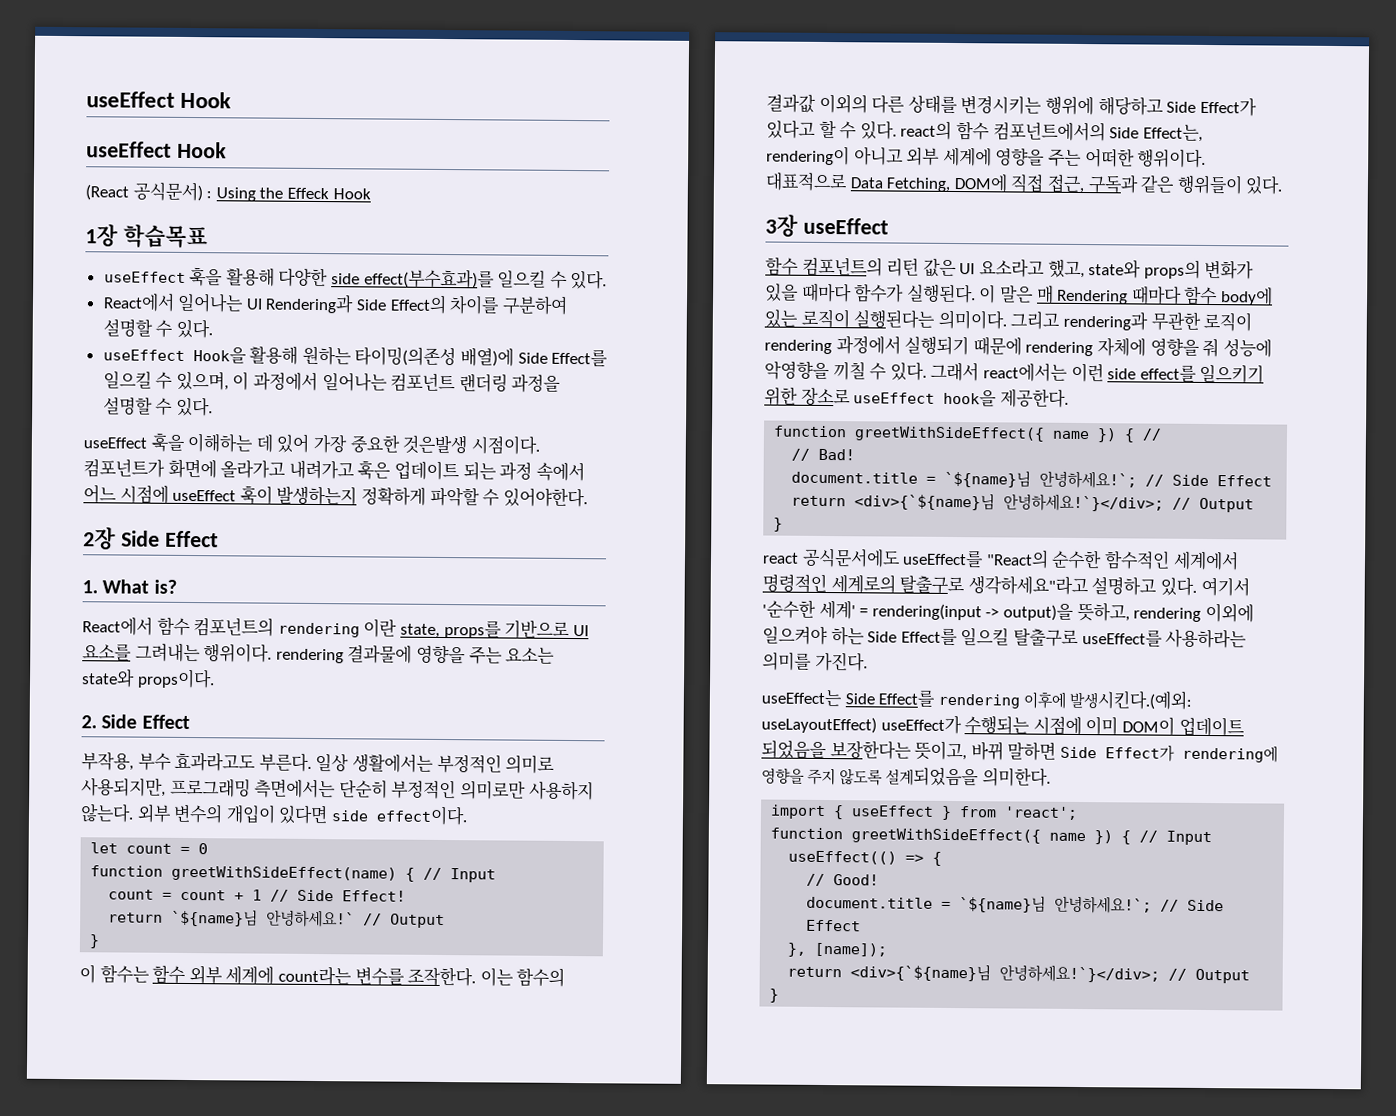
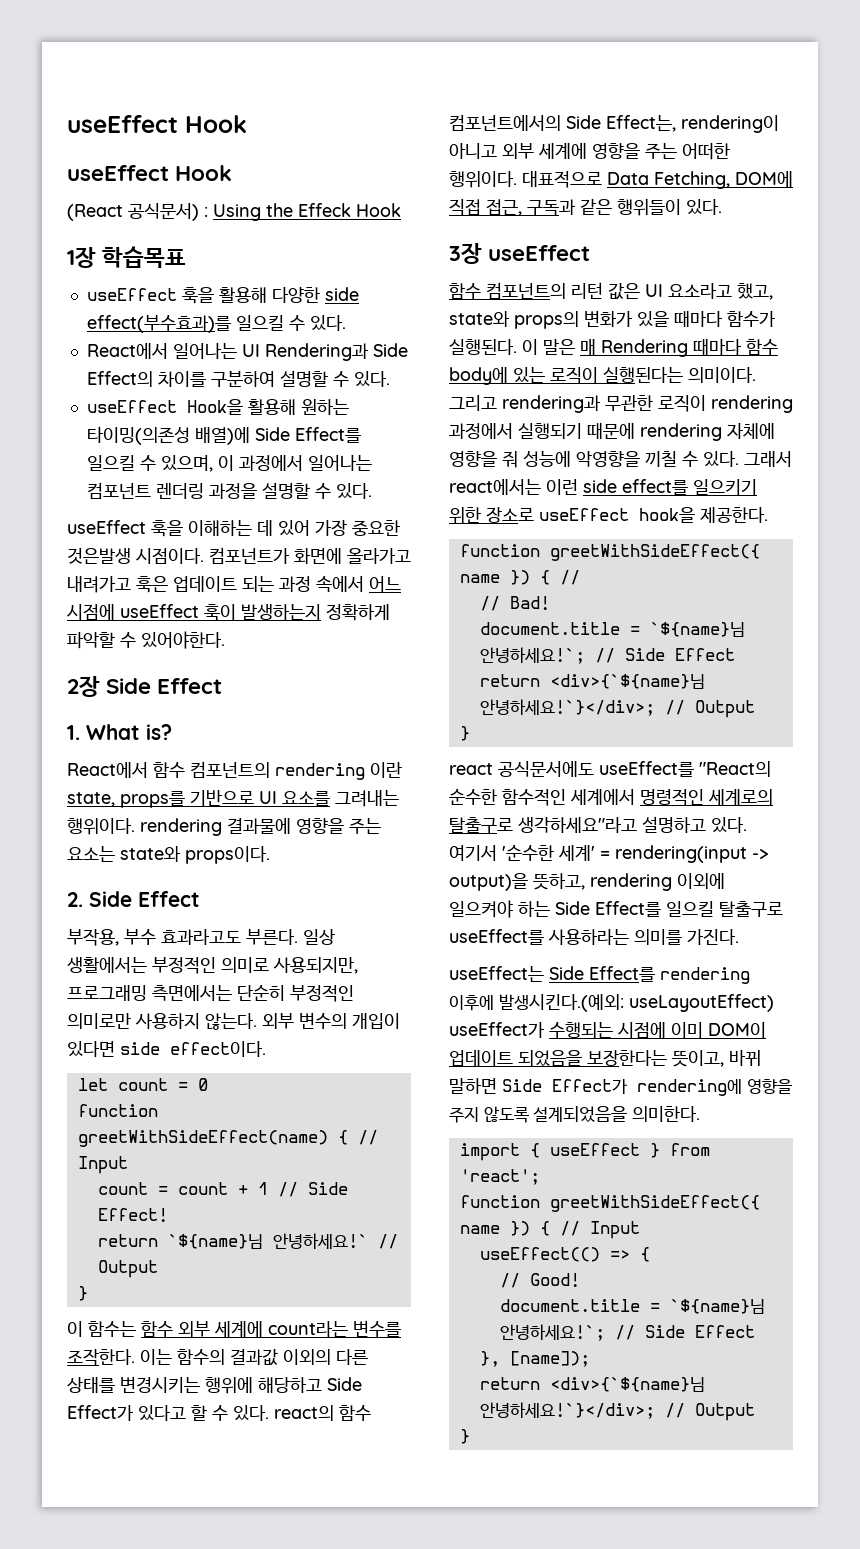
- useEffect Hook을 활용해 원하는 타이밍(의존성 배열)에 Side Effect를 일으킬 수 있으며, 이 과정에서 일어나는 컴포넌트 랜더링 과정을 설명할 수 있다.
+ useEffect Hook을 활용해 원하는 타이밍(의존성 배열)에 Side Effect를 일으킬 수 있으며, 이 과정에서 일어나는 컴포넌트 렌더링 과정을 설명할 수 있다.

